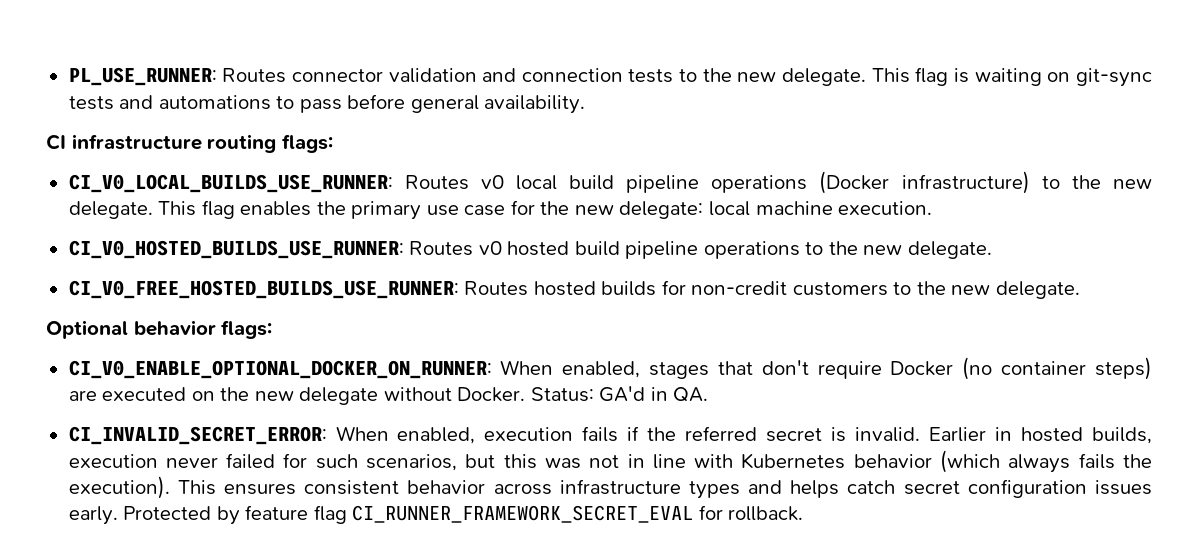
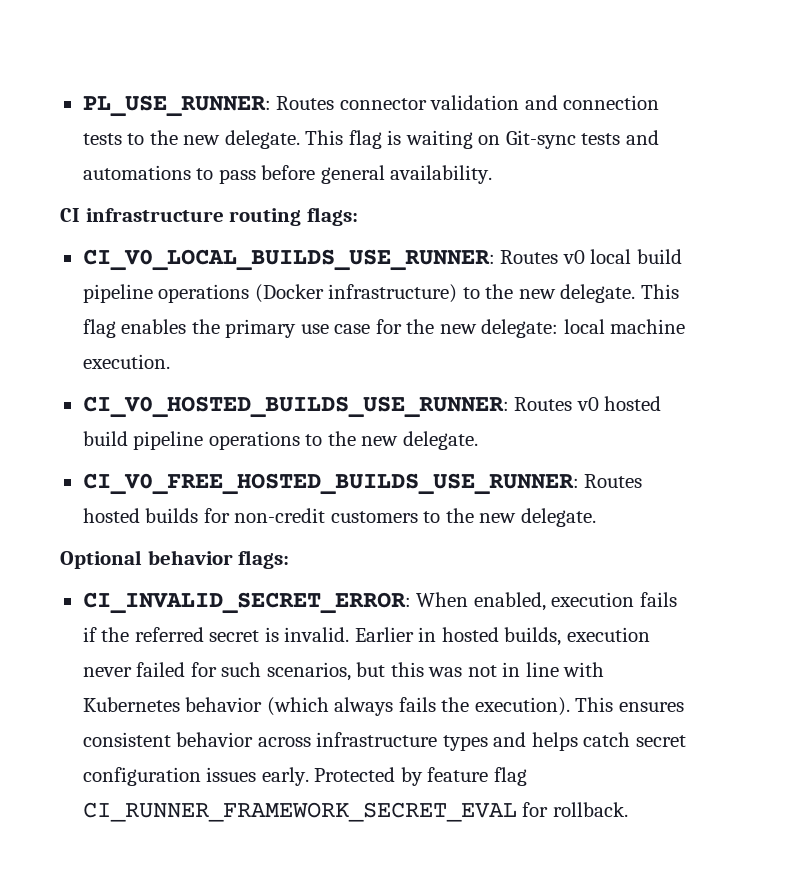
- This flag is waiting on git-sync tests and automations to pass before general availability.
+ This flag is waiting on Git-sync tests and automations to pass before general availability.
- CI_V0_ENABLE_OPTIONAL_DOCKER_ON_RUNNER: When enabled, stages that don't require Docker (no container steps) are executed on the new delegate without Docker. Status: GA'd in QA.

